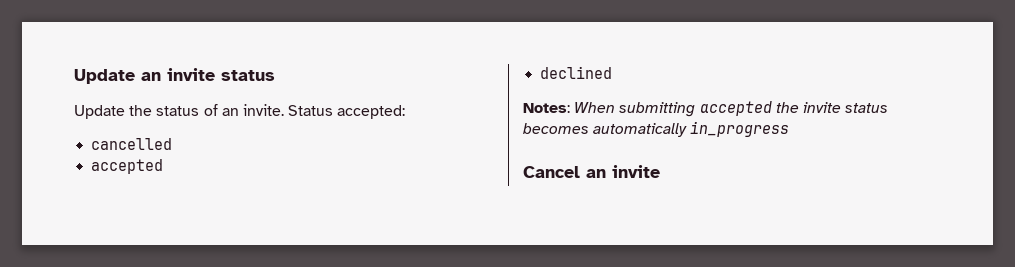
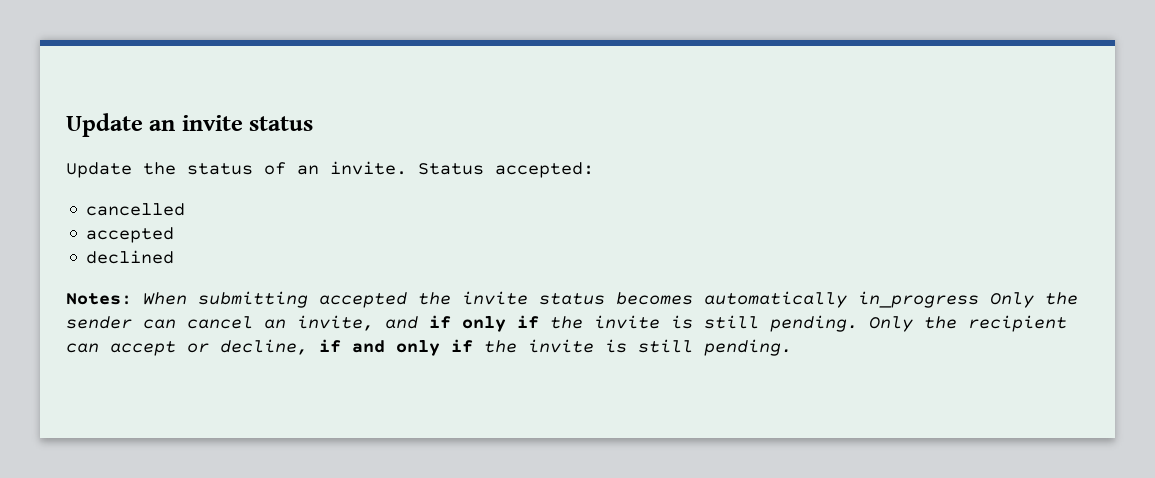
- Notes: When submitting accepted the invite status becomes automatically in_progress
- Cancel an invite
+ Notes: When submitting accepted the invite status becomes automatically in_progress Only the sender can cancel an invite, and if only if the invite is still pending. Only the recipient can accept or decline, if and only if the invite is still pending.

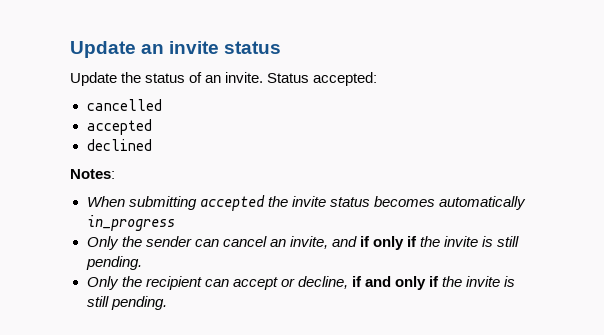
- Notes: When submitting accepted the invite status becomes automatically in_progress Only the sender can cancel an invite, and if only if the invite is still pending. Only the recipient can accept or decline, if and only if the invite is still pending.
+ Notes:
+ When submitting accepted the invite status becomes automatically in_progress
+ Only the sender can cancel an invite, and if only if the invite is still pending.
+ Only the recipient can accept or decline, if and only if the invite is still pending.

